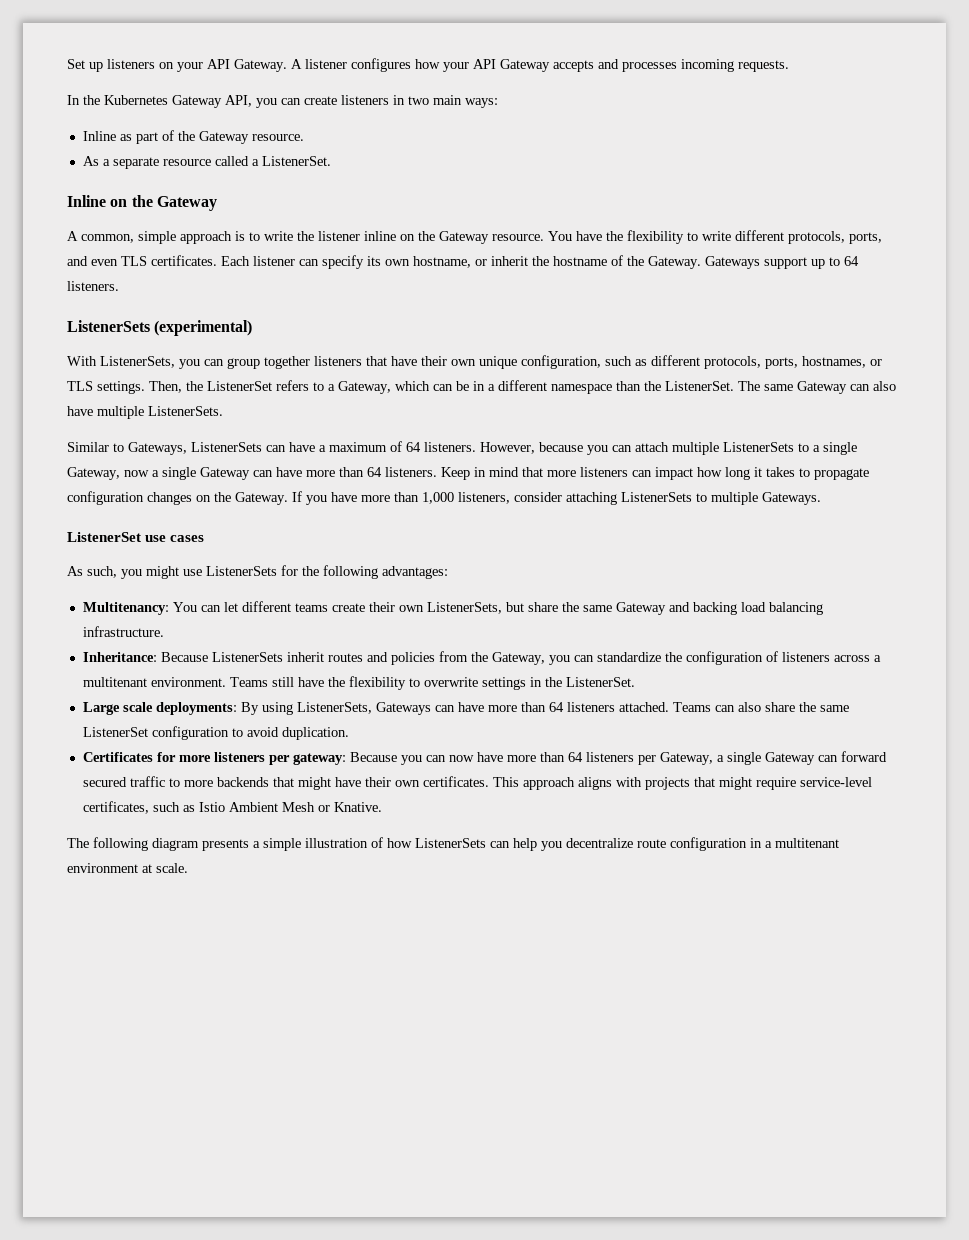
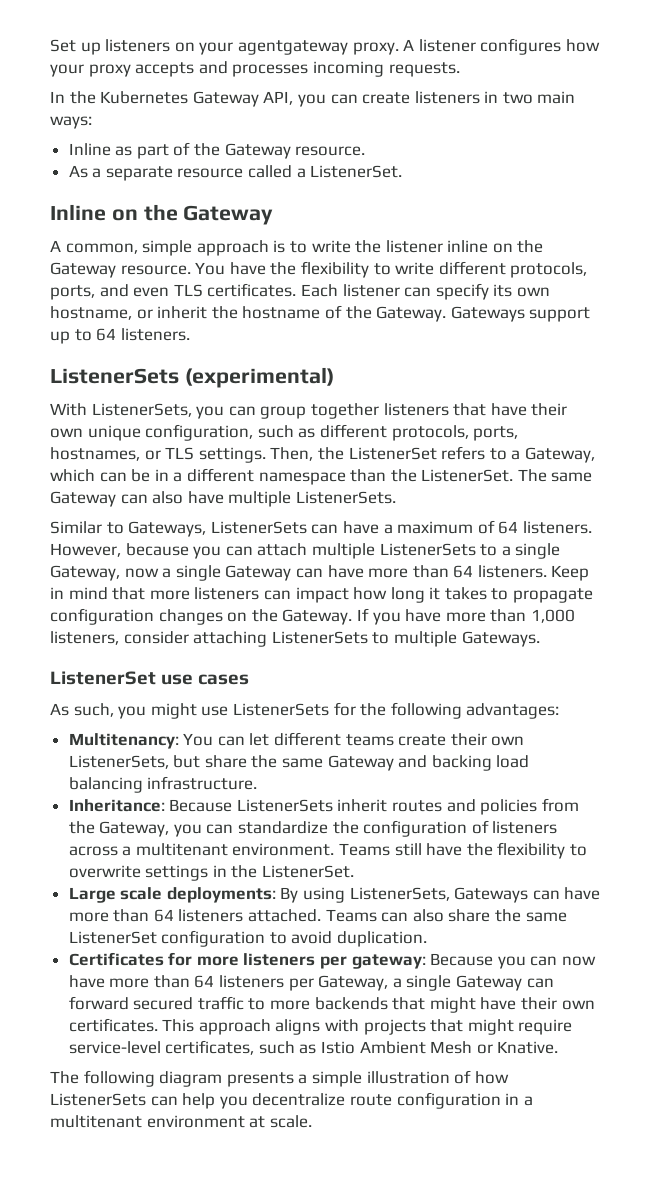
- Set up listeners on your API Gateway.
+ Set up listeners on your agentgateway proxy.
- A listener configures how your API Gateway accepts and processes incoming requests.
+ A listener configures how your proxy accepts and processes incoming requests.

